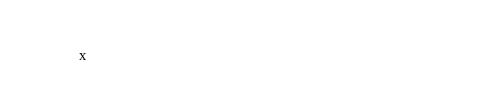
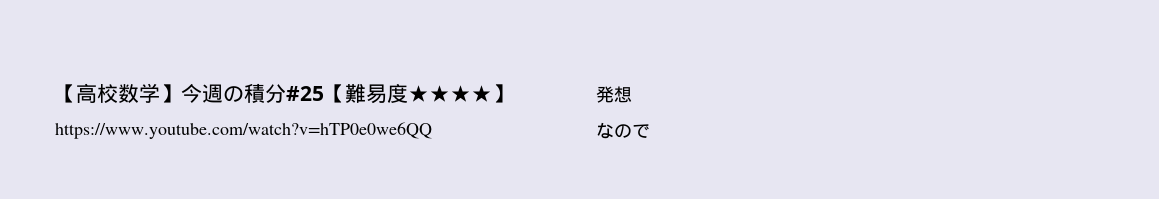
- x
+ 【高校数学】今週の積分#25【難易度★★★★】
+ https://www.youtube.com/watch?v=hTP0e0we6QQ
+ 発想
+ なので

